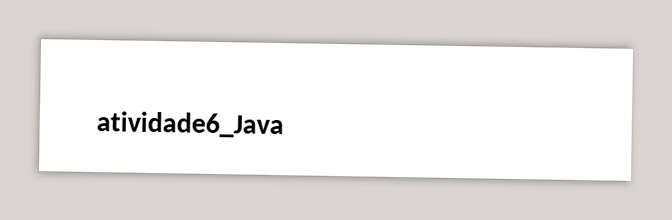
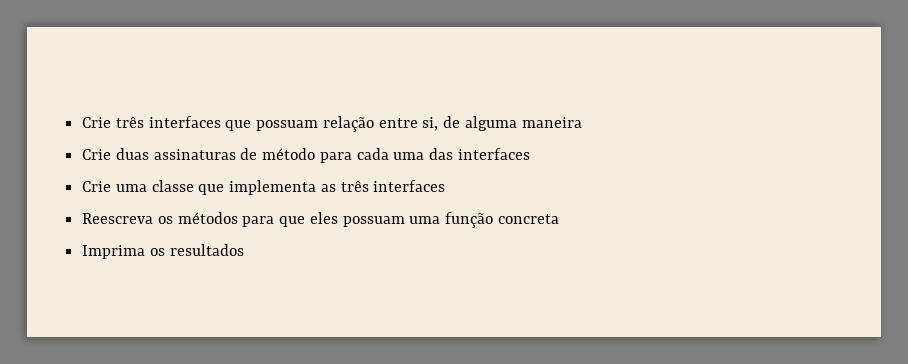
- atividade6_Java
+ Crie três interfaces que possuam relação entre si, de alguma maneira
+ Crie duas assinaturas de método para cada uma das interfaces
+ Crie uma classe que implementa as três interfaces
+ Reescreva os métodos para que eles possuam uma função concreta
+ Imprima os resultados

